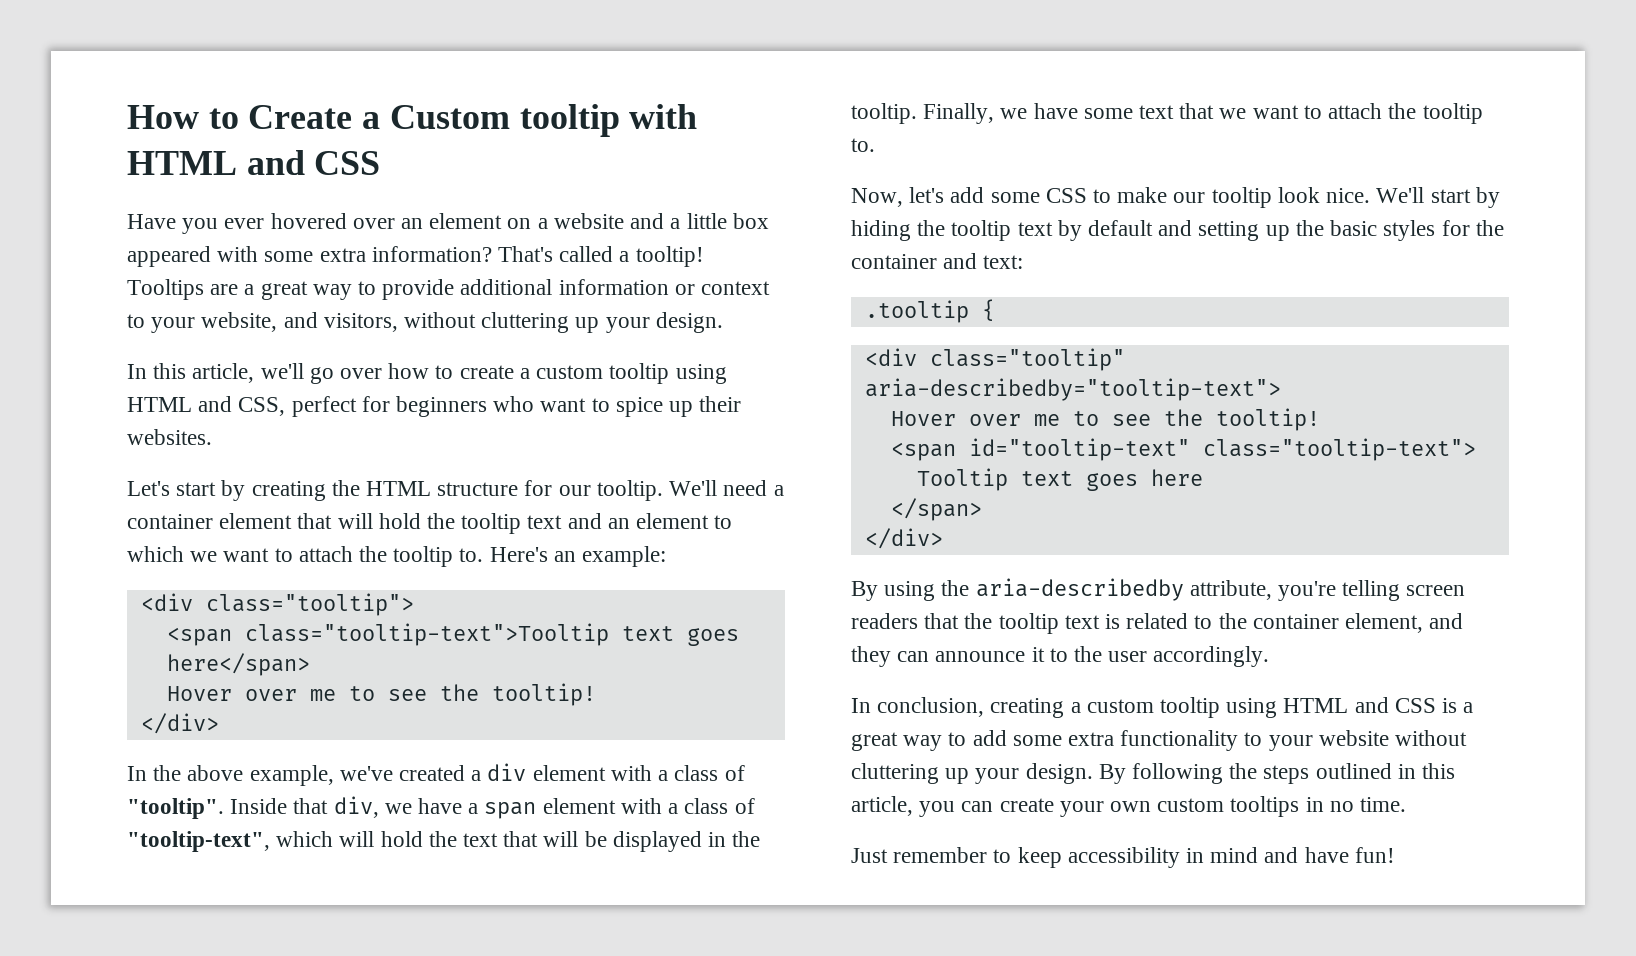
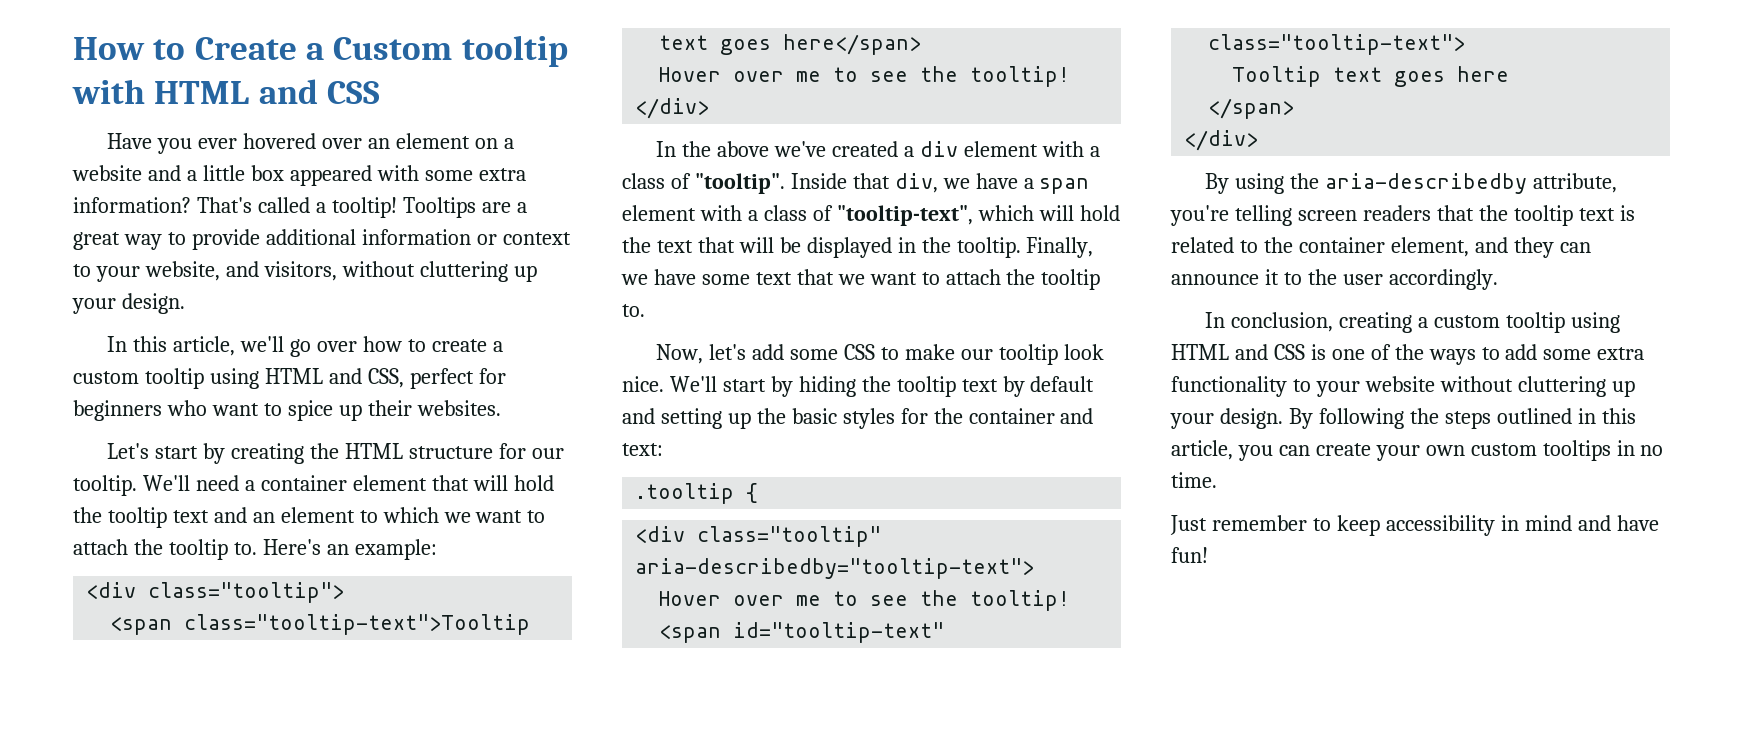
- In the above example, we've created a div element with a class of "tooltip".
+ In the above we've created a div element with a class of "tooltip".
- In conclusion, creating a custom tooltip using HTML and CSS is a great way to add some extra functionality to your website without cluttering up your design.
+ In conclusion, creating a custom tooltip using HTML and CSS is one of the ways to add some extra functionality to your website without cluttering up your design.

